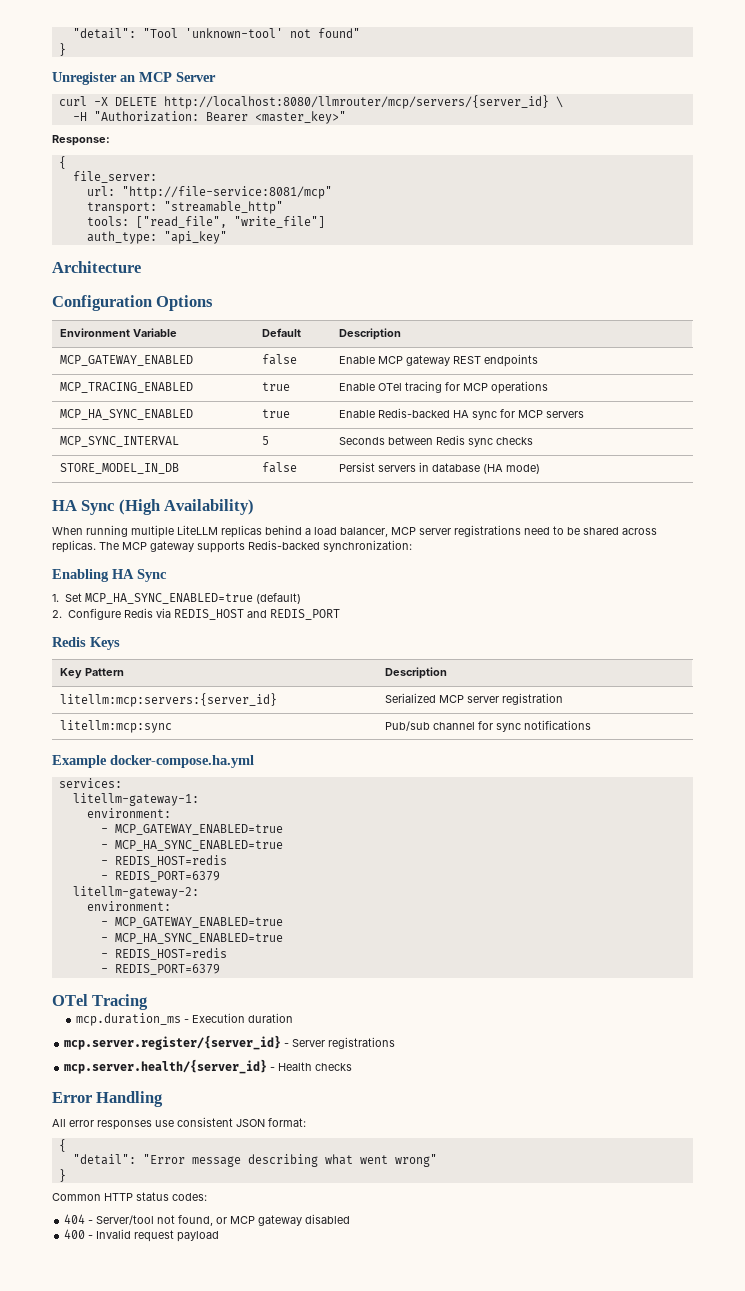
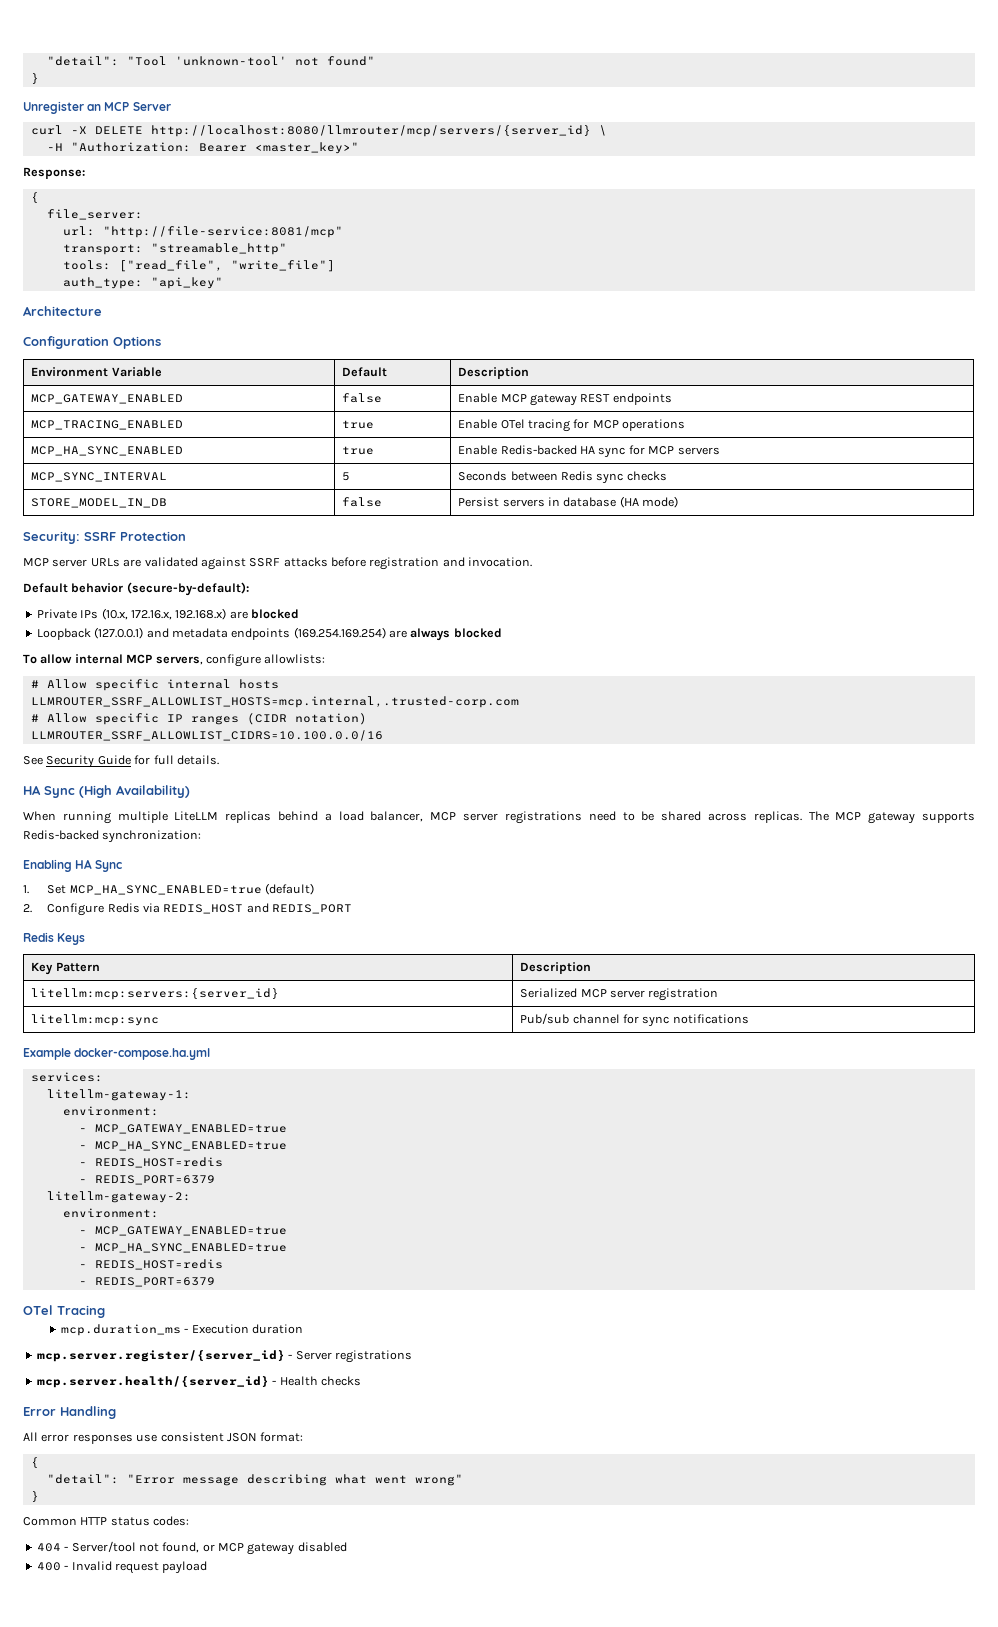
+ Security: SSRF Protection
+ MCP server URLs are validated against SSRF attacks before registration and invocation.
+ Default behavior (secure-by-default):
+ Private IPs (10.x, 172.16.x, 192.168.x) are blocked
+ Loopback (127.0.0.1) and metadata endpoints (169.254.169.254) are always blocked
+ To allow internal MCP servers, configure allowlists:
+ # Allow specific internal hosts
+ LLMROUTER_SSRF_ALLOWLIST_HOSTS=mcp.internal,.trusted-corp.com
+ # Allow specific IP ranges (CIDR notation)
+ LLMROUTER_SSRF_ALLOWLIST_CIDRS=10.100.0.0/16
+ See Security Guide for full details.

